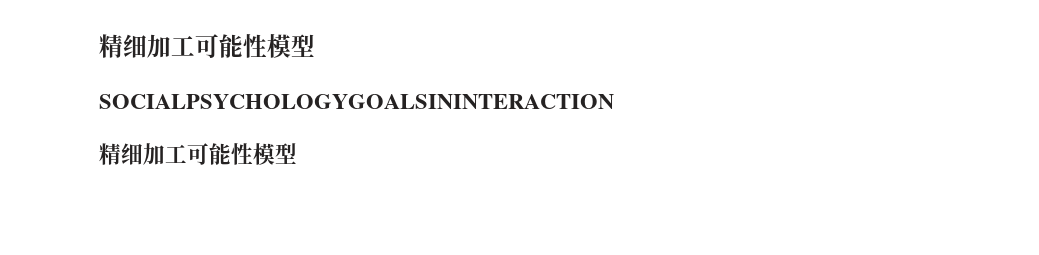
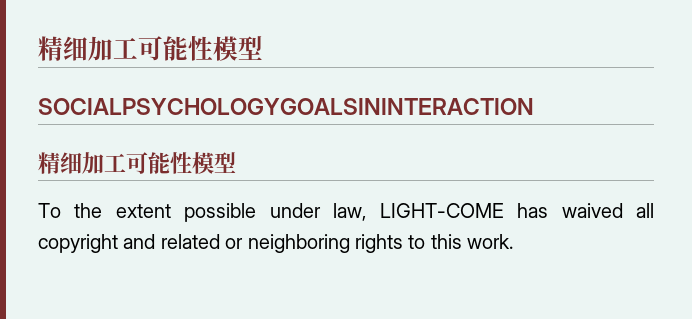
+ To the extent possible under law, LIGHT-COME has waived all copyright and related or neighboring rights to this work.

